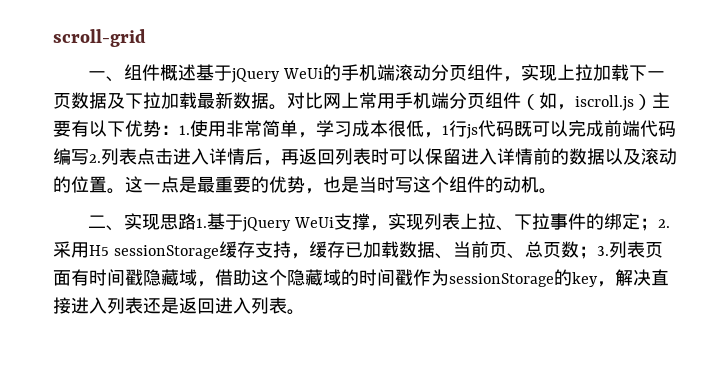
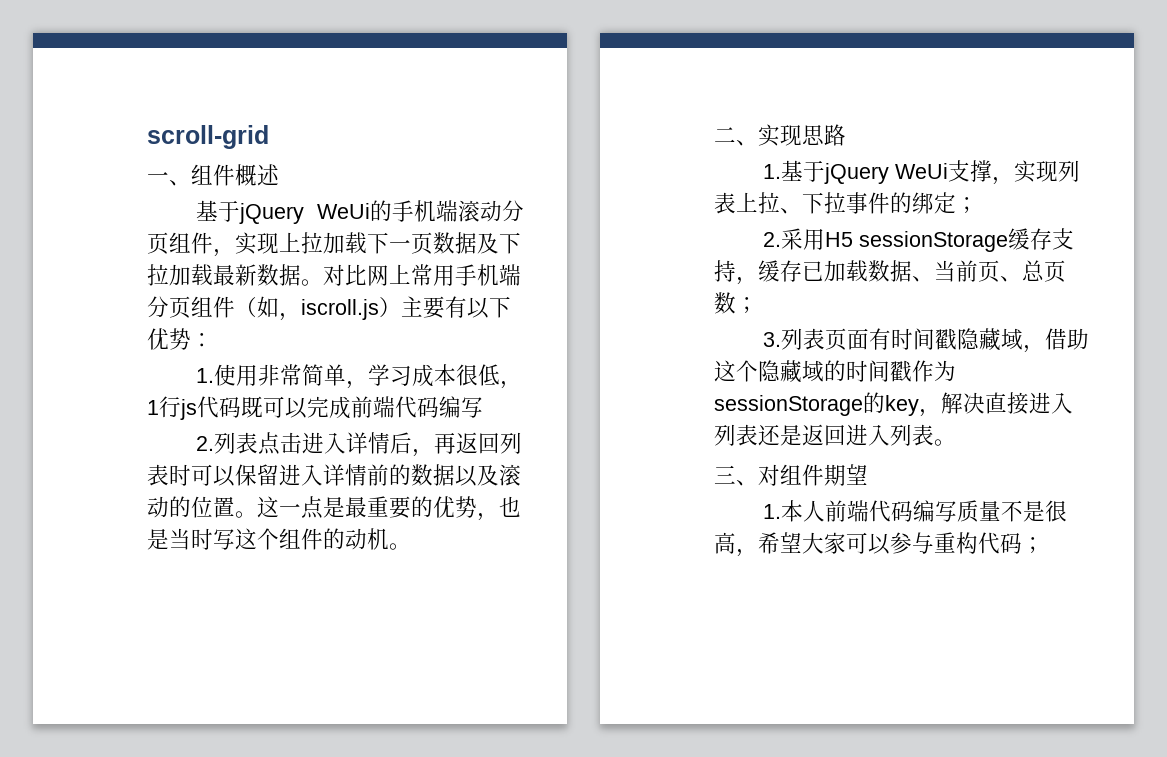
- 一、组件概述基于jQuery WeUi的手机端滚动分页组件，实现上拉加载下一页数据及下拉加载最新数据。
+ 一、组件概述
+ 基于jQuery WeUi的手机端滚动分页组件，实现上拉加载下一页数据及下拉加载最新数据。
- 对比网上常用手机端分页组件（如，iscroll.js）主要有以下优势：1.使用非常简单，学习成本很低，1行js代码既可以完成前端代码编写2.列表点击进入详情后，再返回列表时可以保留进入详情前的数据以及滚动的位置。
+ 对比网上常用手机端分页组件（如，iscroll.js）主要有以下优势：
+ 1.使用非常简单，学习成本很低，1行js代码既可以完成前端代码编写
+ 2.列表点击进入详情后，再返回列表时可以保留进入详情前的数据以及滚动的位置。
- 二、实现思路1.基于jQuery WeUi支撑，实现列表上拉、下拉事件的绑定；2.采用H5 sessionStorage缓存支持，缓存已加载数据、当前页、总页数；3.列表页面有时间戳隐藏域，借助这个隐藏域的时间戳作为sessionStorage的key，解决直接进入列表还是返回进入列表。
+ 二、实现思路
+ 1.基于jQuery WeUi支撑，实现列表上拉、下拉事件的绑定；
+ 2.采用H5 sessionStorage缓存支持，缓存已加载数据、当前页、总页数；
+ 3.列表页面有时间戳隐藏域，借助这个隐藏域的时间戳作为sessionStorage的key，解决直接进入列表还是返回进入列表。
+ 三、对组件期望
+ 1.本人前端代码编写质量不是很高，希望大家可以参与重构代码；

